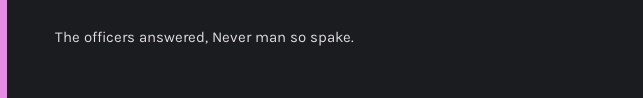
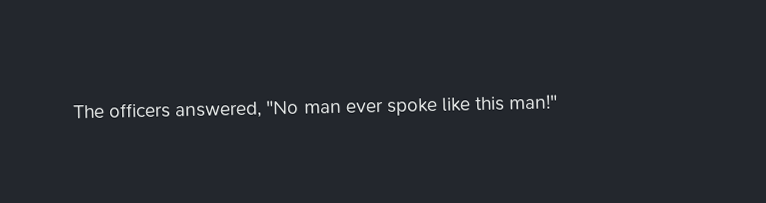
- The officers answered, Never man so spake.
+ The officers answered, "No man ever spoke like this man!"

